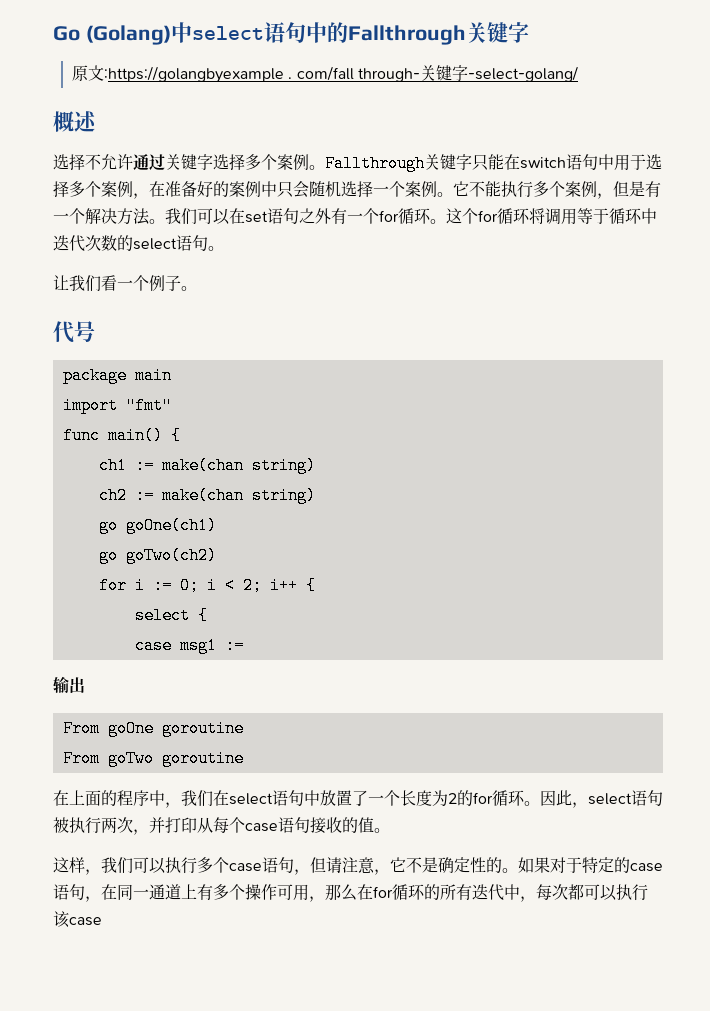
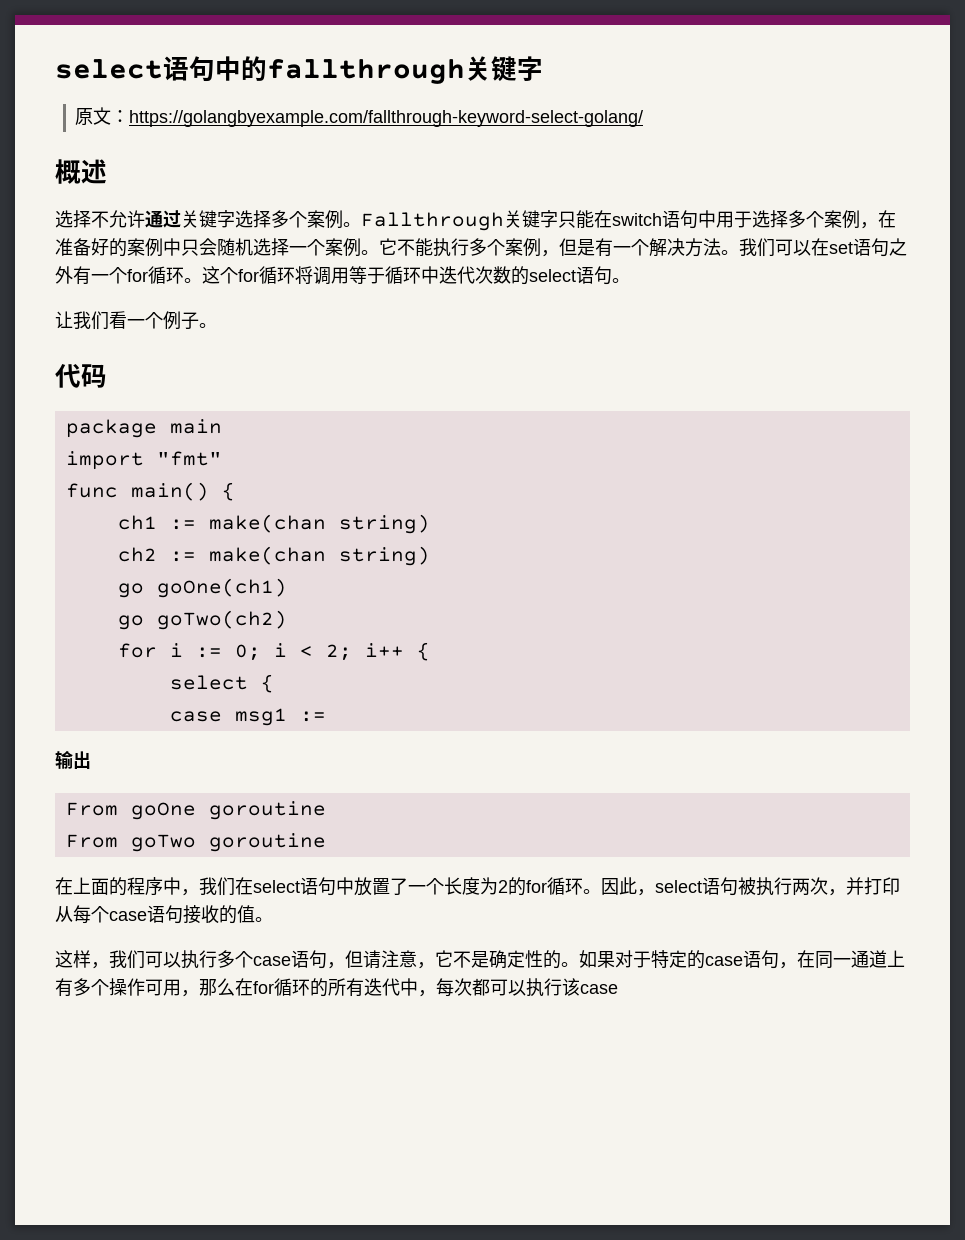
- Go (Golang)中select语句中的Fallthrough关键字
+ select语句中的fallthrough关键字
- 原文:https://golangbyexample . com/fall through-关键字-select-golang/
+ 原文：https://golangbyexample.com/fallthrough-keyword-select-golang/
- 代号
+ 代码

